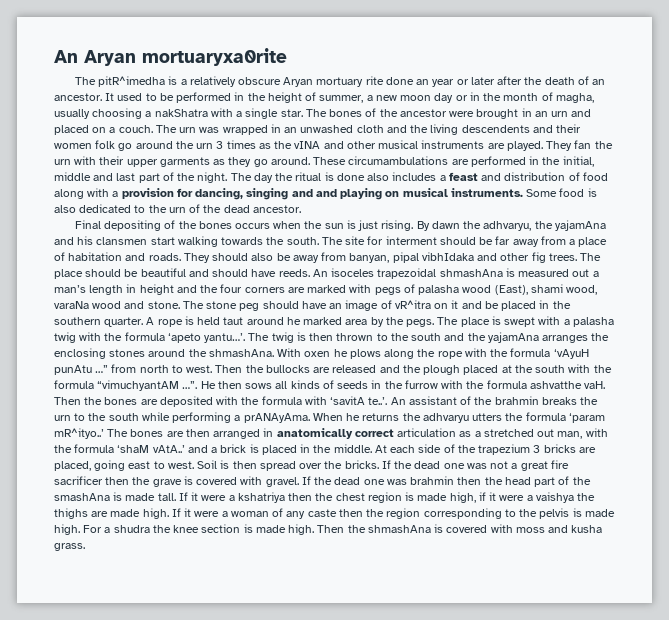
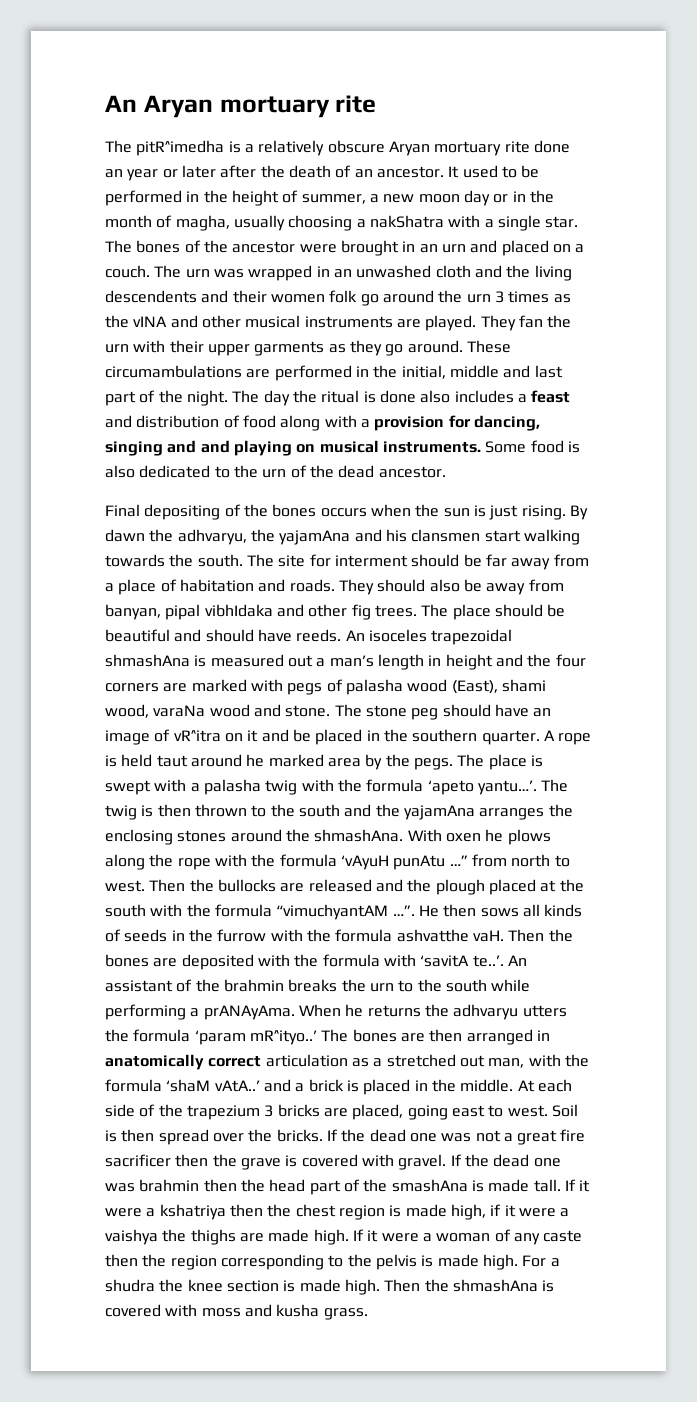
- An Aryan mortuaryxa0rite
+ An Aryan mortuary rite

